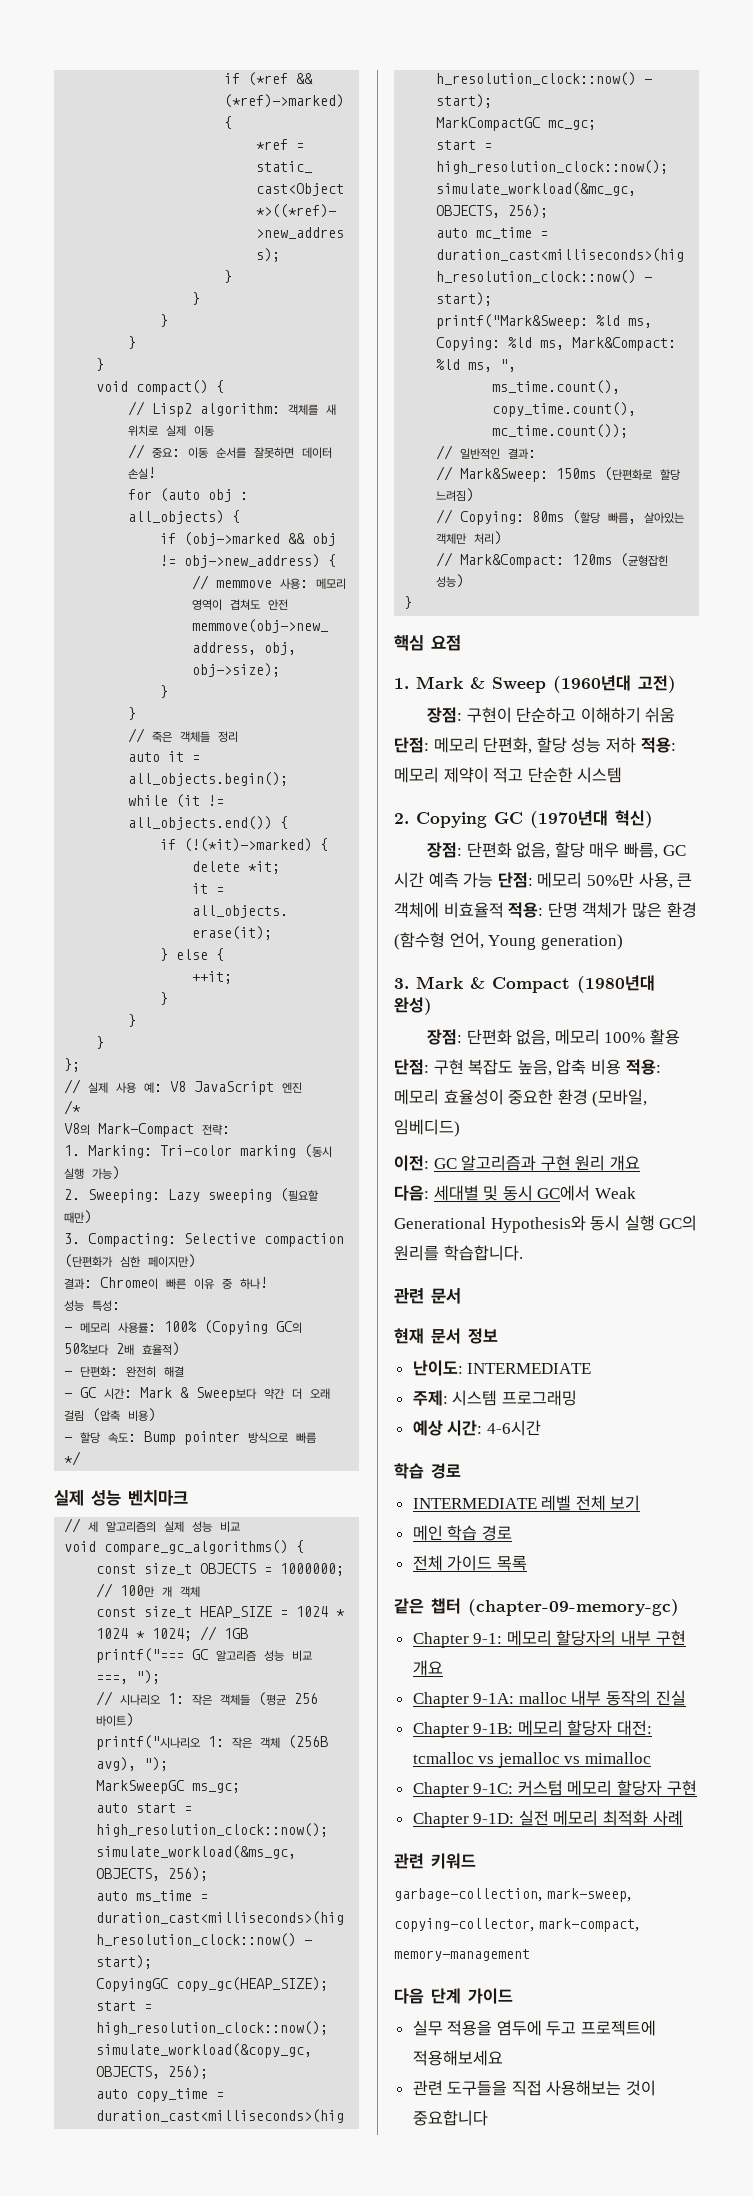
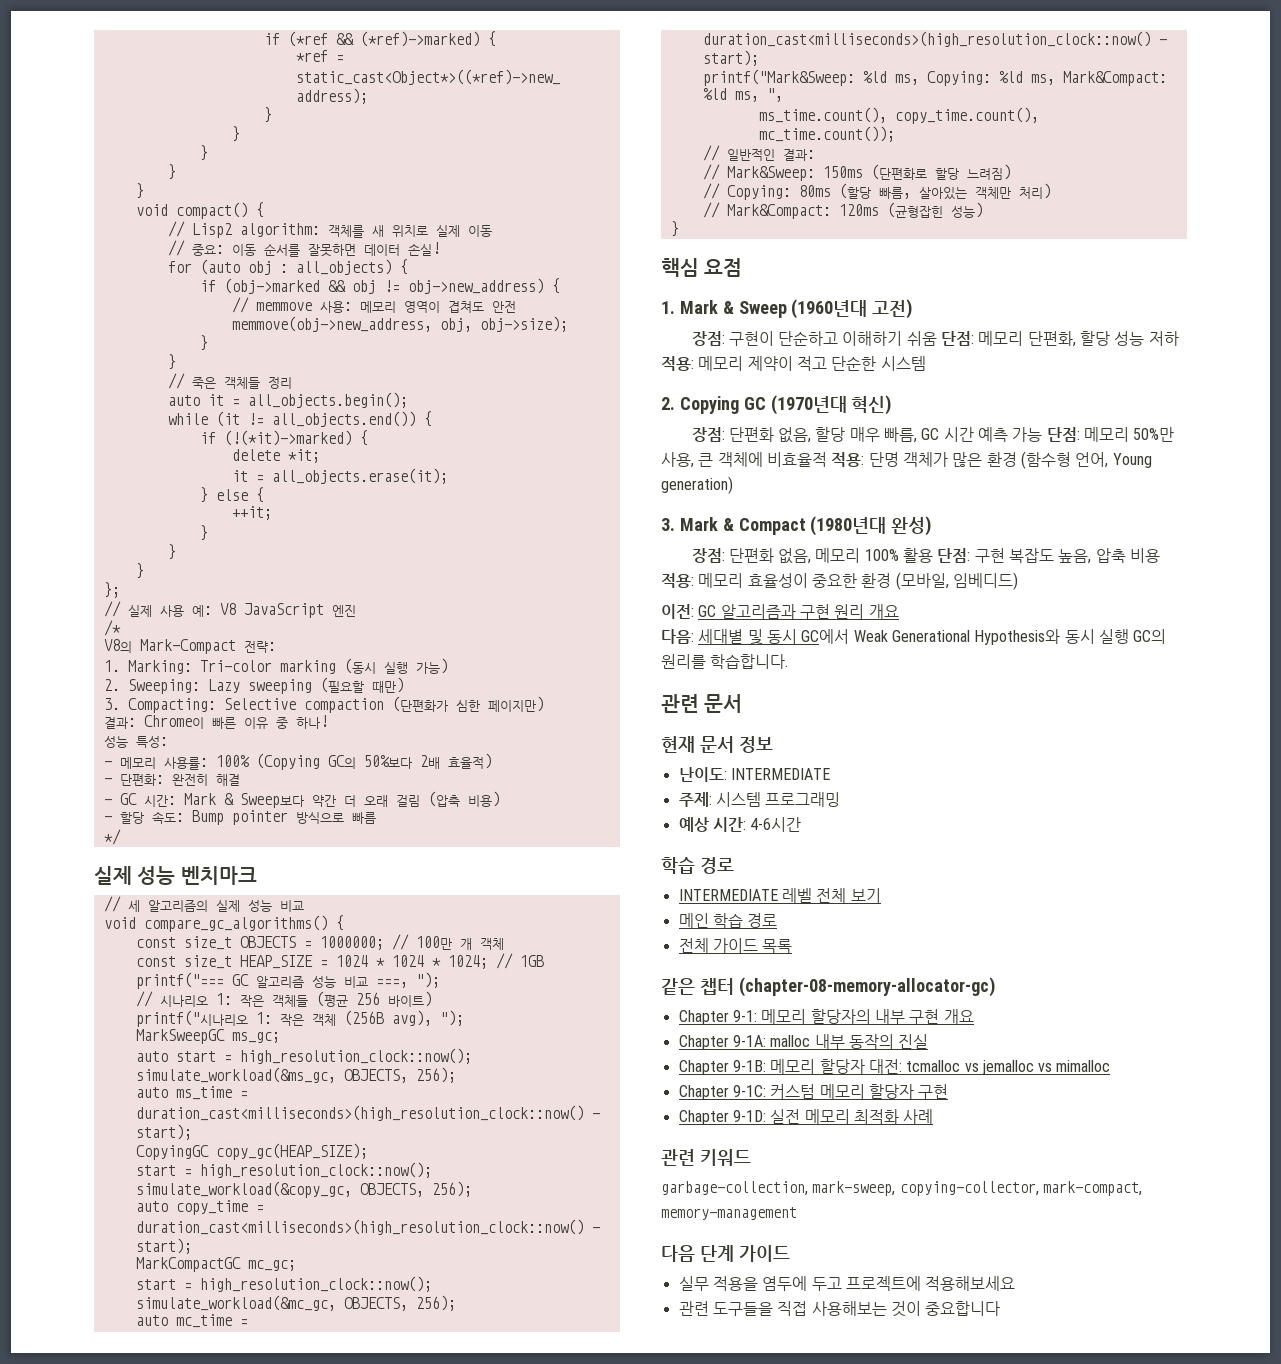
- 같은 챕터 (chapter-09-memory-gc)
+ 같은 챕터 (chapter-08-memory-allocator-gc)

